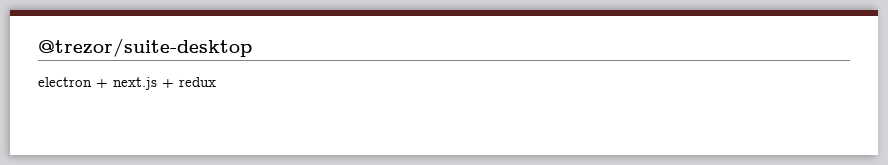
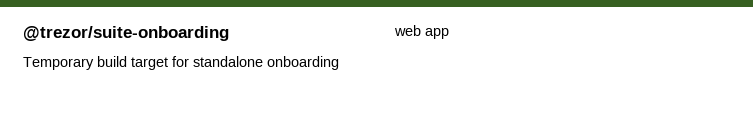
- @trezor/suite-desktop
- electron + next.js + redux
+ @trezor/suite-onboarding
+ Temporary build target for standalone onboarding web app

